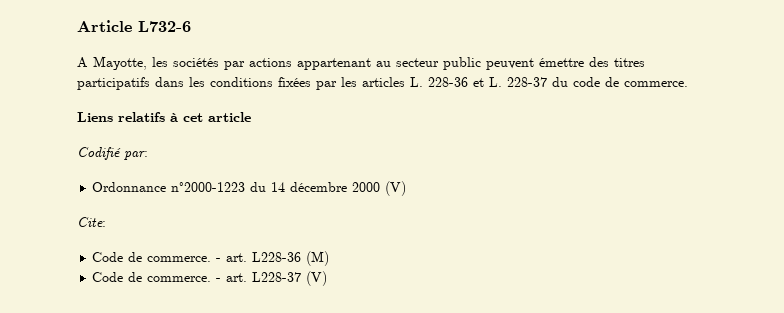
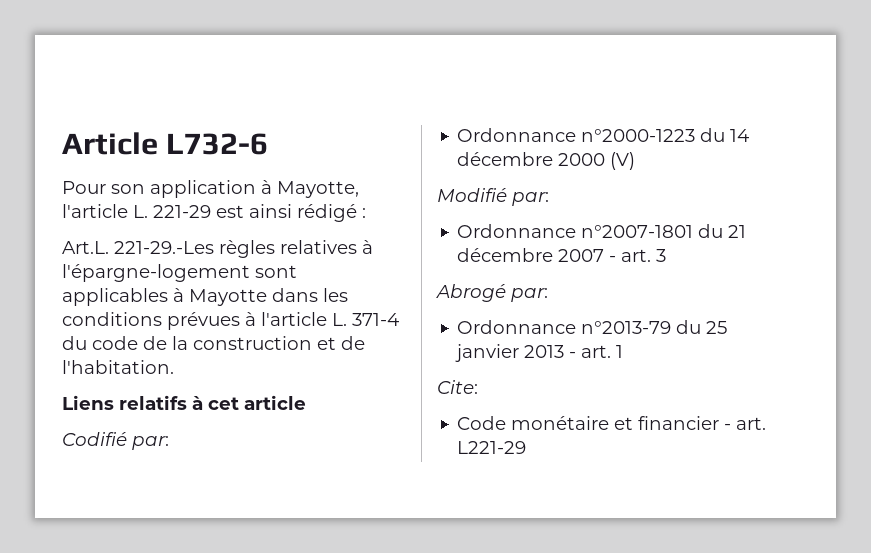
- A Mayotte, les sociétés par actions appartenant au secteur public peuvent émettre des titres participatifs dans les conditions fixées par les articles L. 228-36 et L. 228-37 du code de commerce.
+ Pour son application à Mayotte, l'article L. 221-29 est ainsi rédigé :
+ Art.L. 221-29.-Les règles relatives à l'épargne-logement sont applicables à Mayotte dans les conditions prévues à l'article L. 371-4 du code de la construction et de l'habitation.
+ Modifié par:
+ Ordonnance n°2007-1801 du 21 décembre 2007 - art. 3
+ Abrogé par:
+ Ordonnance n°2013-79 du 25 janvier 2013 - art. 1
  Cite:
- Code de commerce. - art. L228-36 (M)
- Code de commerce. - art. L228-37 (V)
+ Code monétaire et financier - art. L221-29

